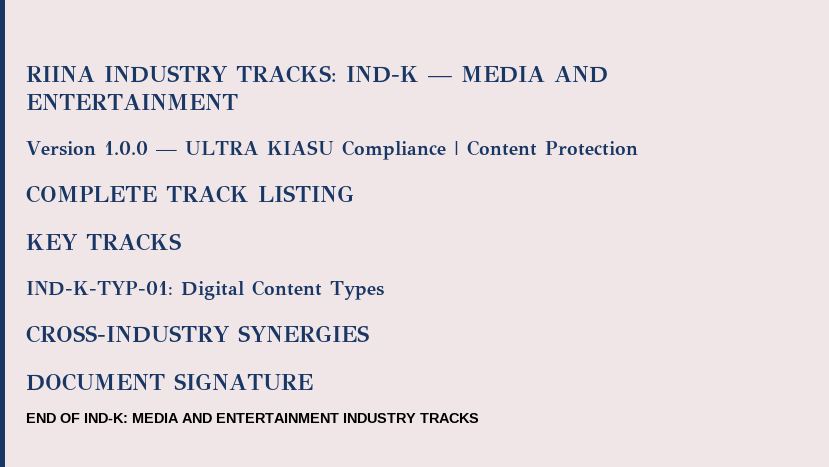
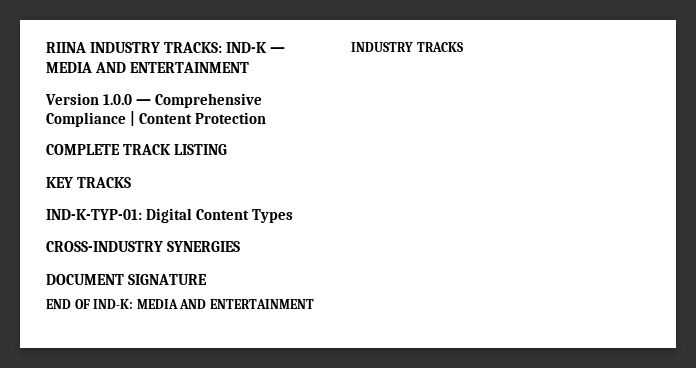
- Version 1.0.0 — ULTRA KIASU Compliance | Content Protection
+ Version 1.0.0 — Comprehensive Compliance | Content Protection

